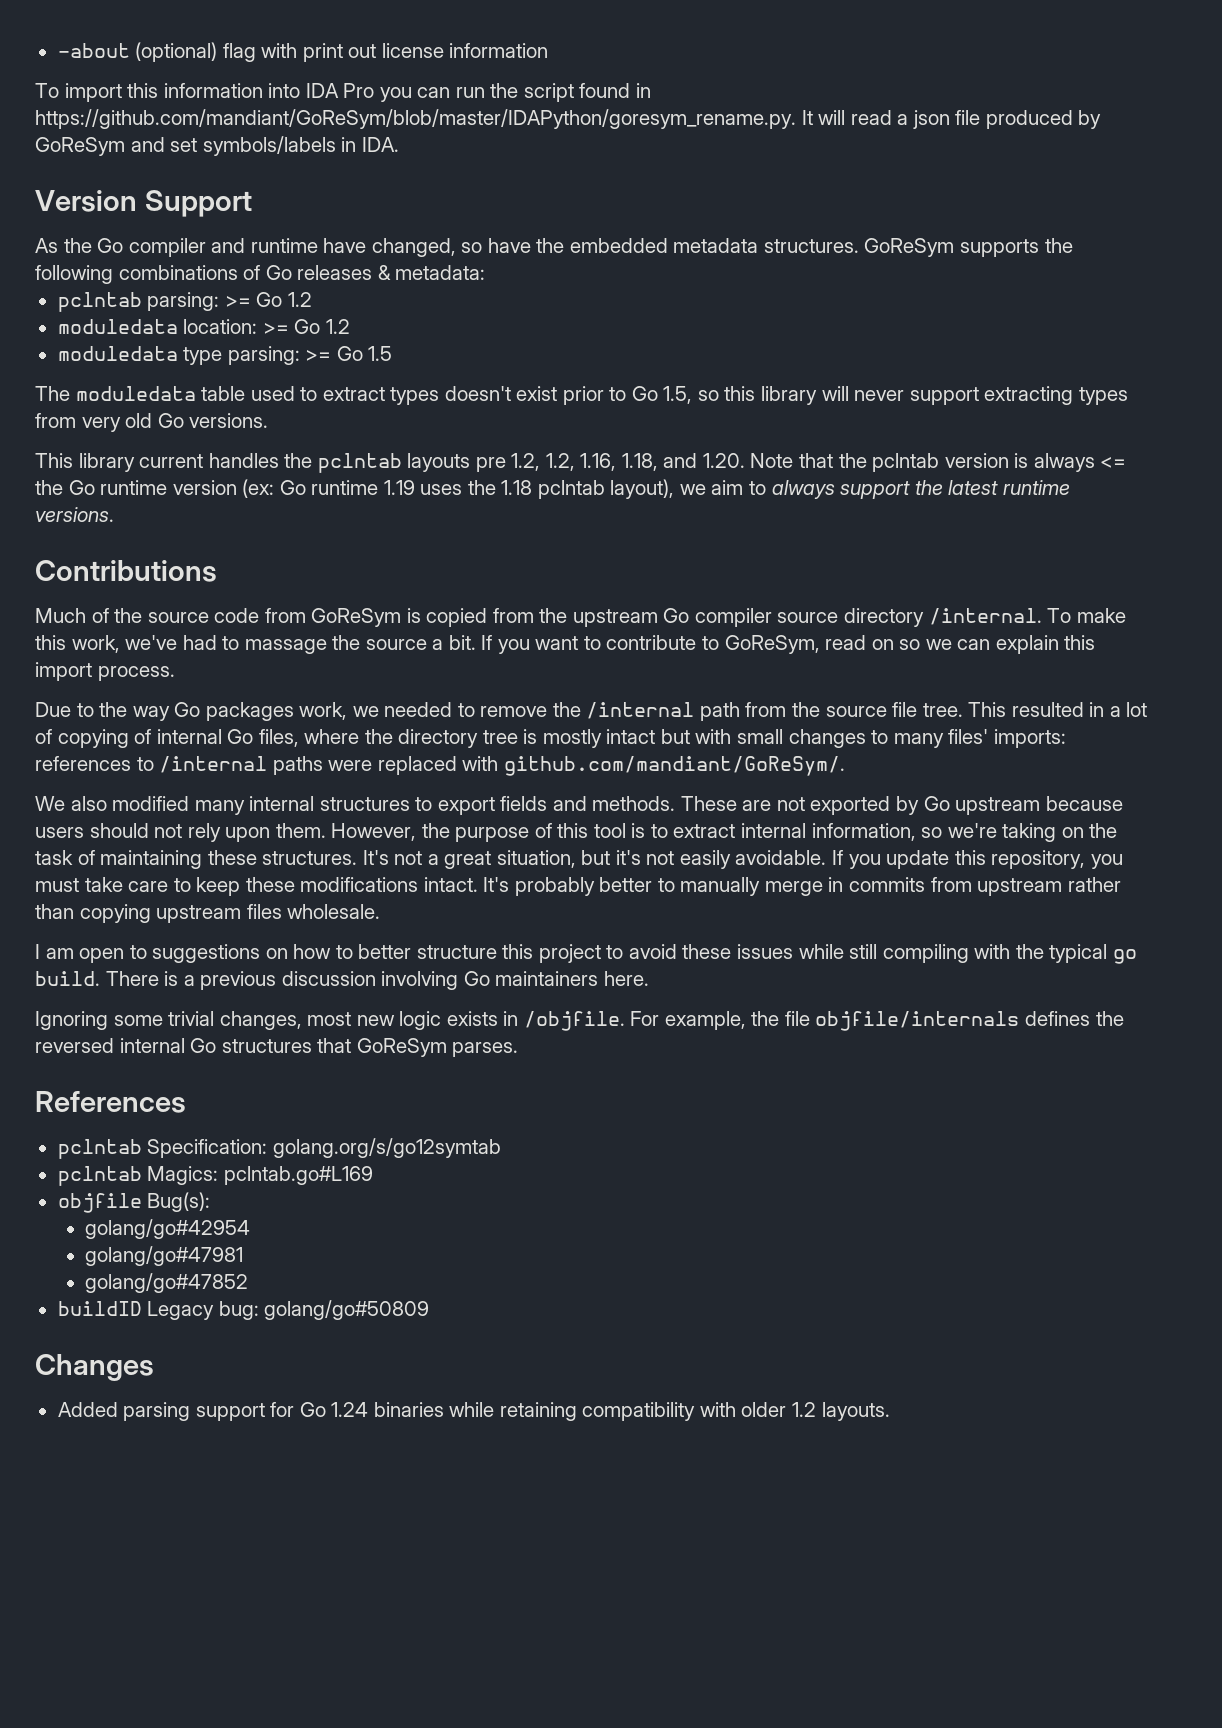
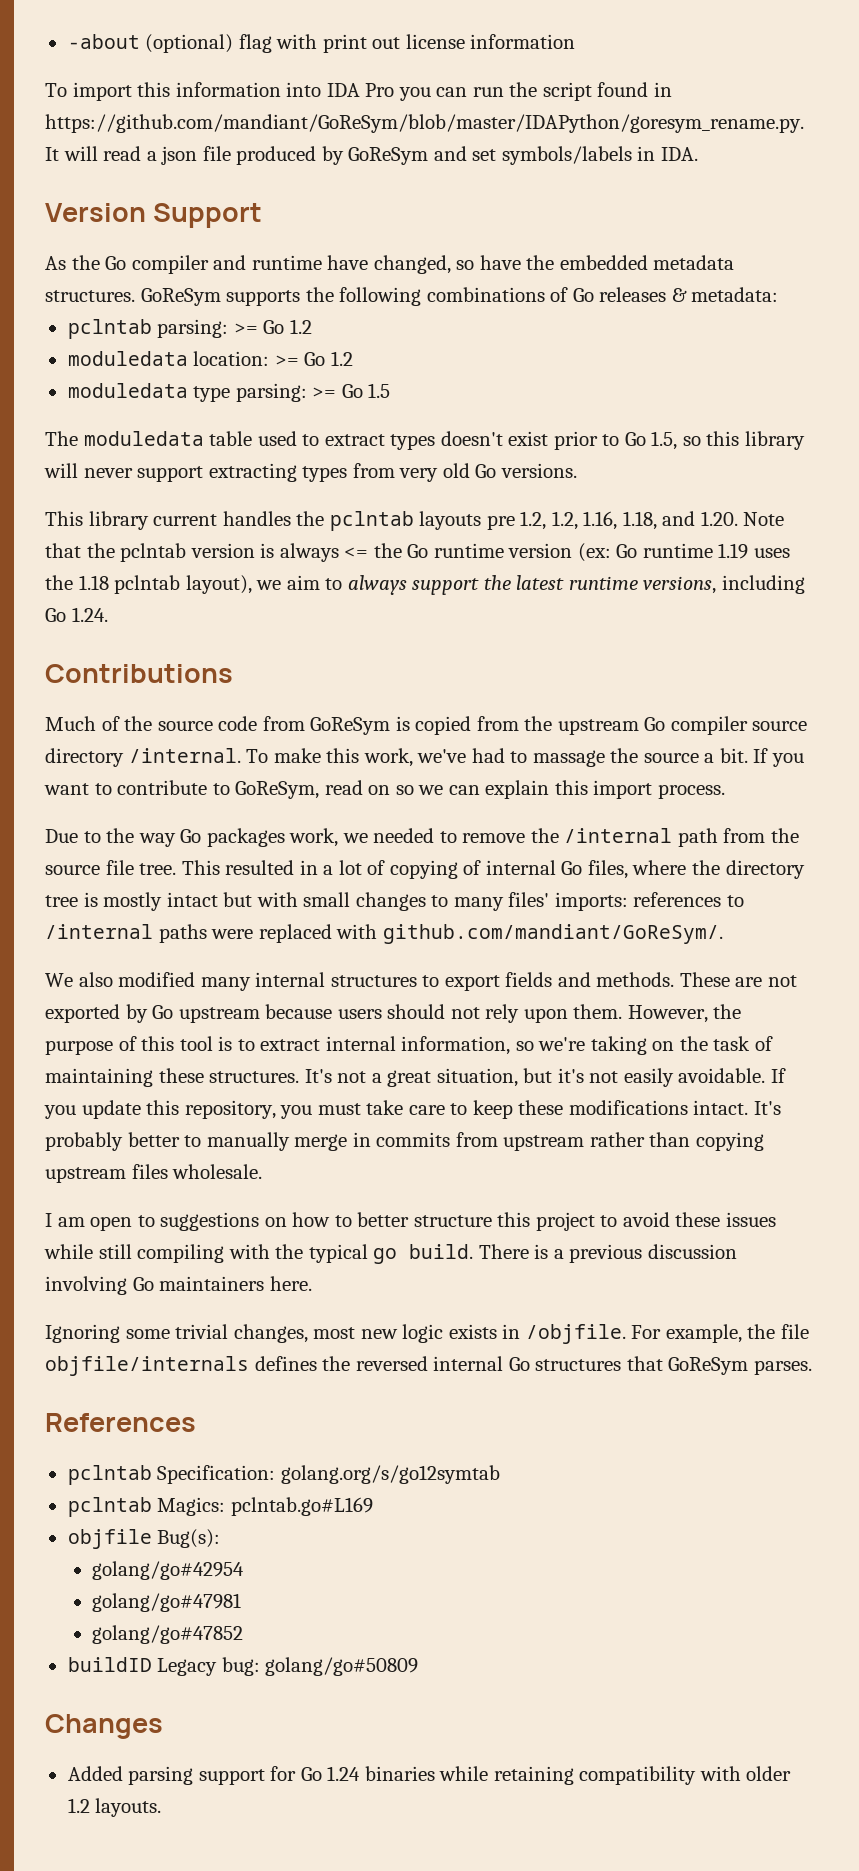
- This library current handles the pclntab layouts pre 1.2, 1.2, 1.16, 1.18, and 1.20. Note that the pclntab version is always <= the Go runtime version (ex: Go runtime 1.19 uses the 1.18 pclntab layout), we aim to always support the latest runtime versions.
+ This library current handles the pclntab layouts pre 1.2, 1.2, 1.16, 1.18, and 1.20. Note that the pclntab version is always <= the Go runtime version (ex: Go runtime 1.19 uses the 1.18 pclntab layout), we aim to always support the latest runtime versions, including Go 1.24.

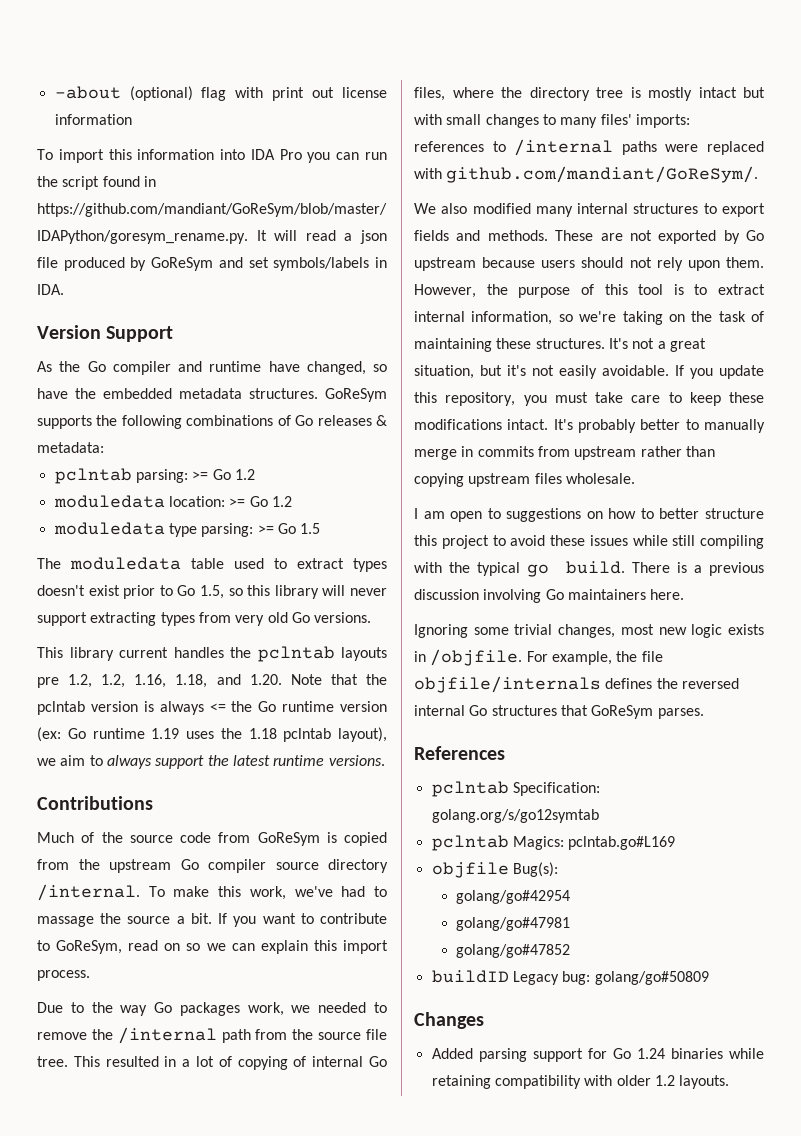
- This library current handles the pclntab layouts pre 1.2, 1.2, 1.16, 1.18, and 1.20. Note that the pclntab version is always <= the Go runtime version (ex: Go runtime 1.19 uses the 1.18 pclntab layout), we aim to always support the latest runtime versions, including Go 1.24.
+ This library current handles the pclntab layouts pre 1.2, 1.2, 1.16, 1.18, and 1.20. Note that the pclntab version is always <= the Go runtime version (ex: Go runtime 1.19 uses the 1.18 pclntab layout), we aim to always support the latest runtime versions.

